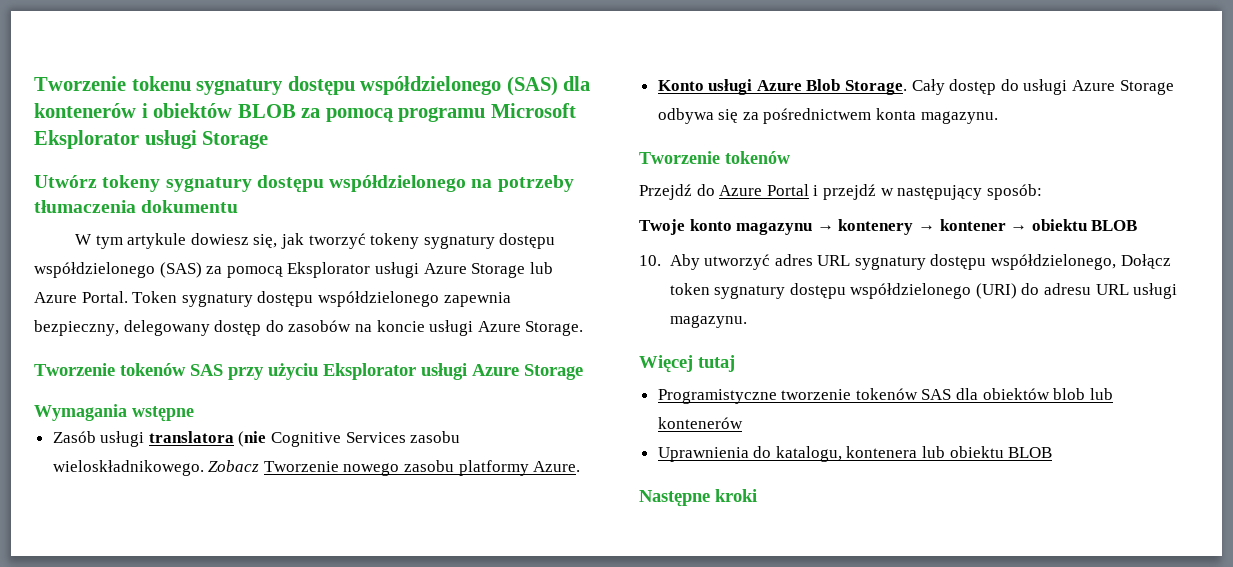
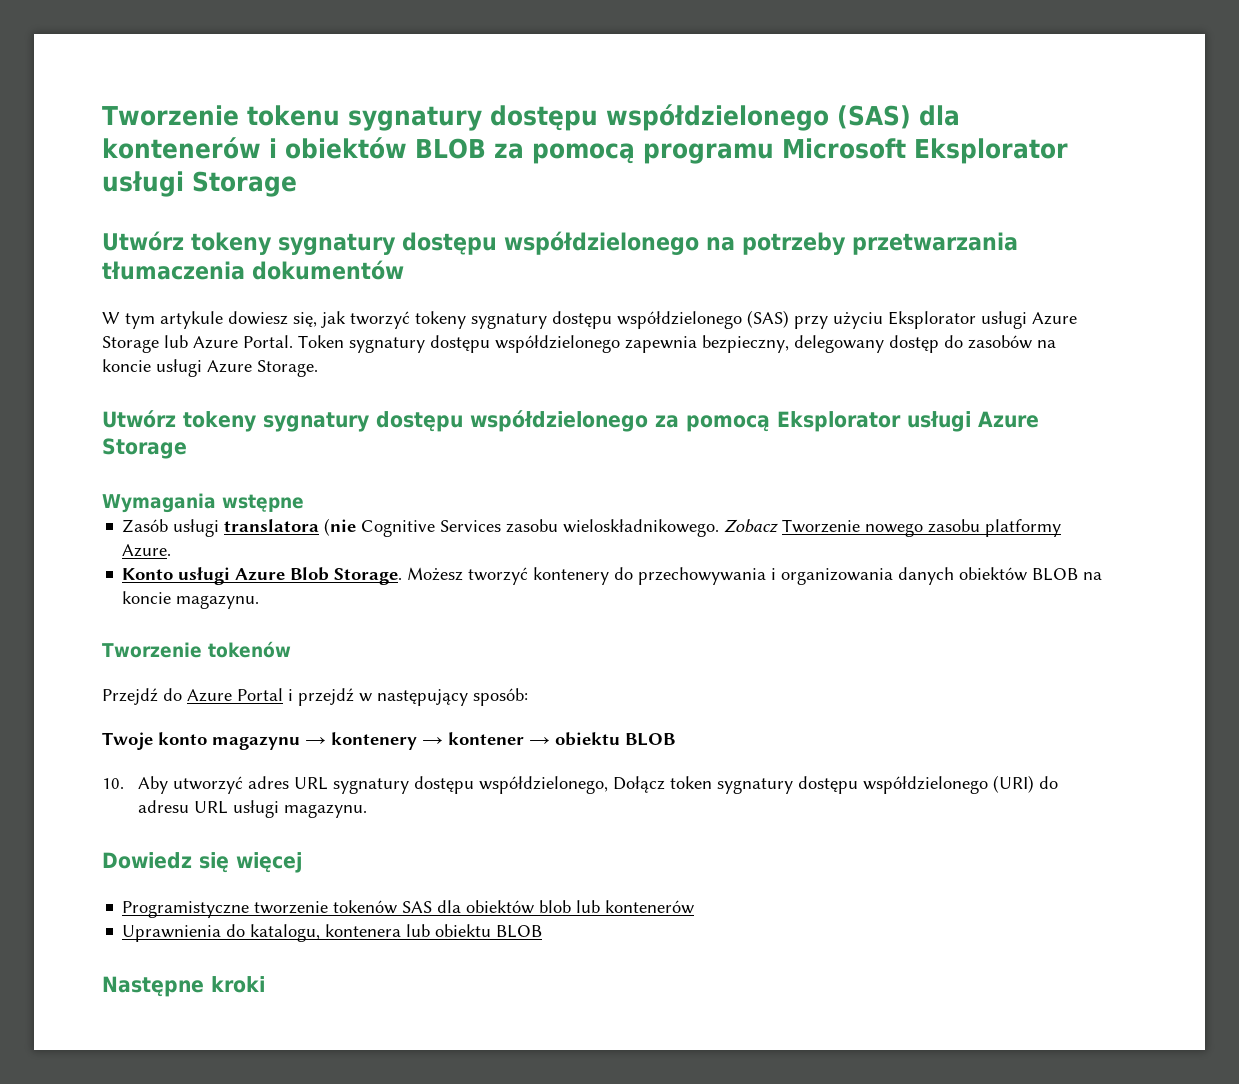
- Utwórz tokeny sygnatury dostępu współdzielonego na potrzeby tłumaczenia dokumentu
+ Utwórz tokeny sygnatury dostępu współdzielonego na potrzeby przetwarzania tłumaczenia dokumentów
- W tym artykule dowiesz się, jak tworzyć tokeny sygnatury dostępu współdzielonego (SAS) za pomocą Eksplorator usługi Azure Storage lub Azure Portal.
+ W tym artykule dowiesz się, jak tworzyć tokeny sygnatury dostępu współdzielonego (SAS) przy użyciu Eksplorator usługi Azure Storage lub Azure Portal.
- Tworzenie tokenów SAS przy użyciu Eksplorator usługi Azure Storage
+ Utwórz tokeny sygnatury dostępu współdzielonego za pomocą Eksplorator usługi Azure Storage
- Cały dostęp do usługi Azure Storage odbywa się za pośrednictwem konta magazynu.
+ Możesz tworzyć kontenery do przechowywania i organizowania danych obiektów BLOB na koncie magazynu.
- Więcej tutaj
+ Dowiedz się więcej

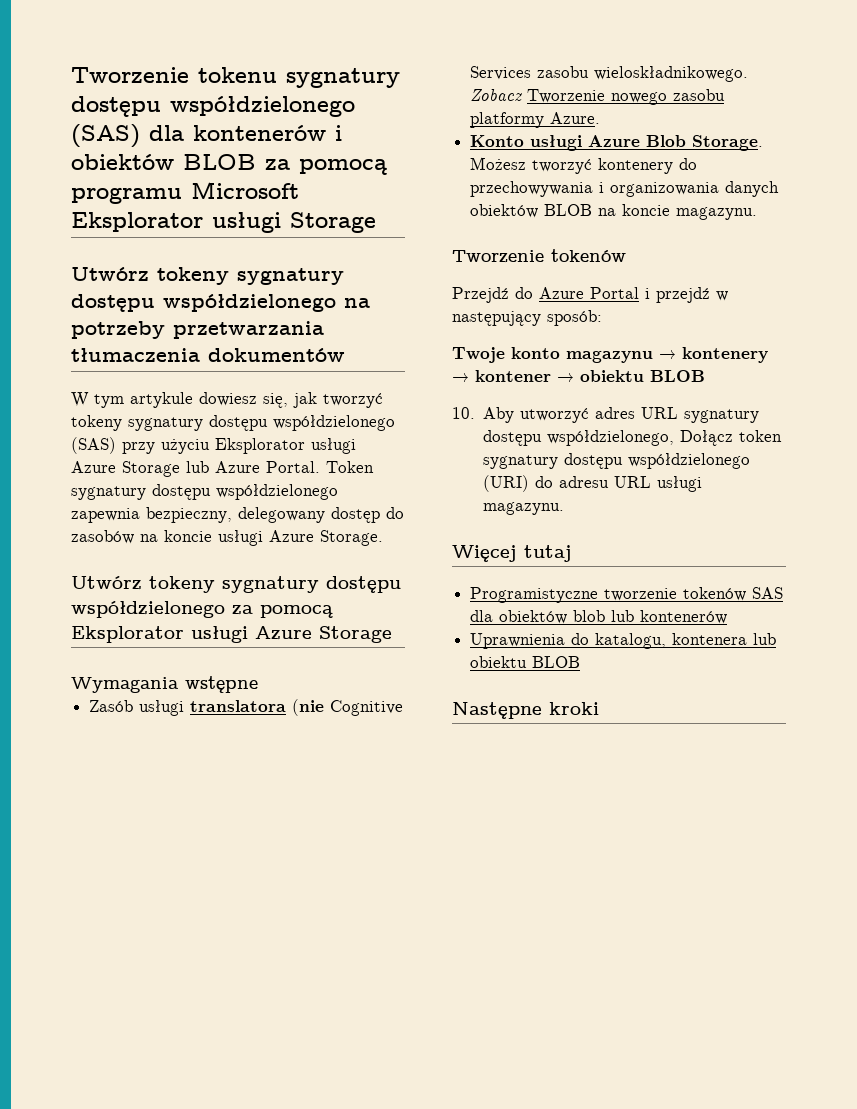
- Dowiedz się więcej
+ Więcej tutaj

